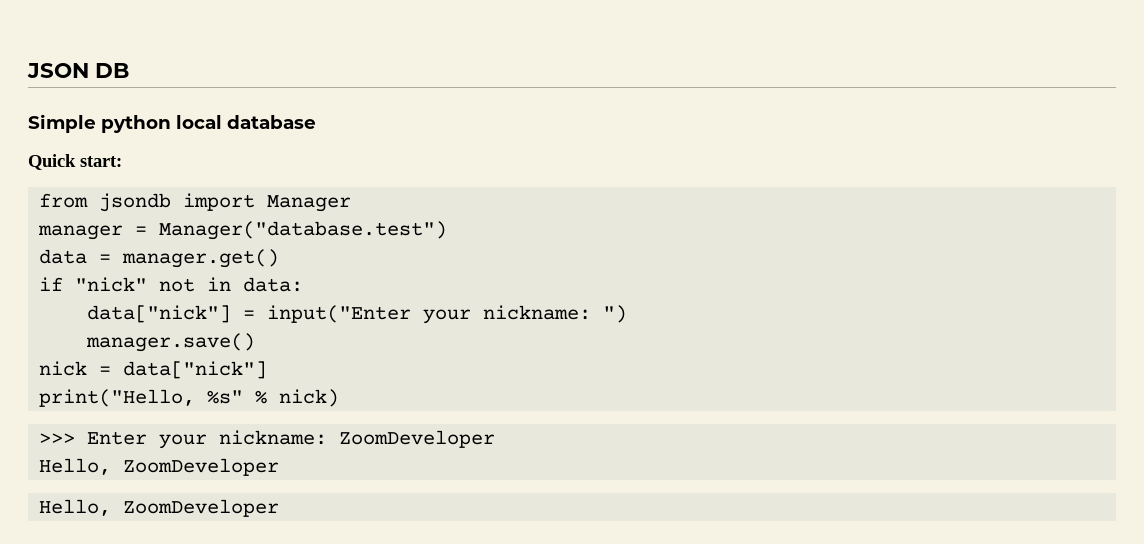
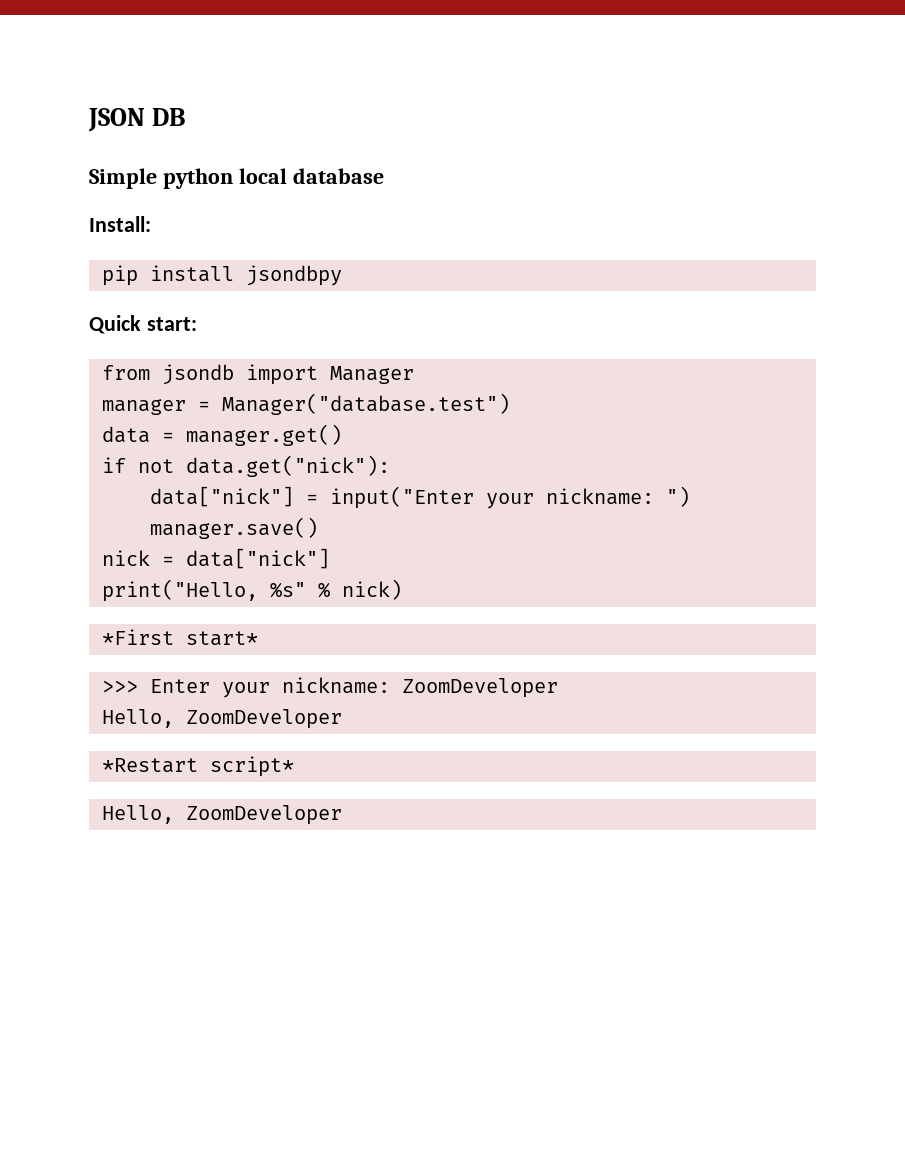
+ Install:
+ pip install jsondbpy
- if "nick" not in data:
+ if not data.get("nick"):
+ *First start*
+ *Restart script*

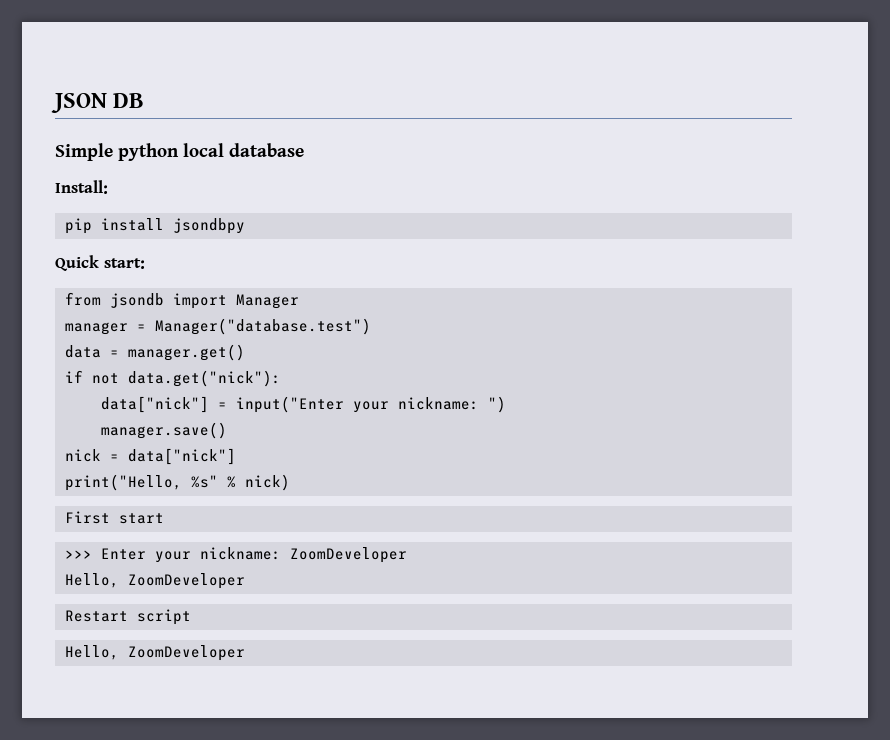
- *First start*
+ First start
- *Restart script*
+ Restart script

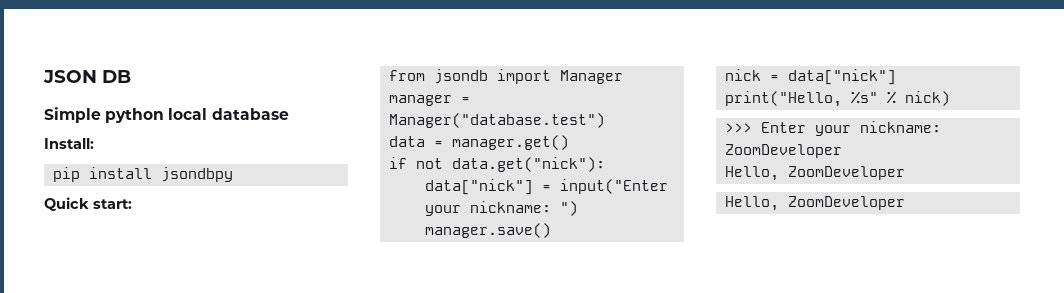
- First start
- Restart script

